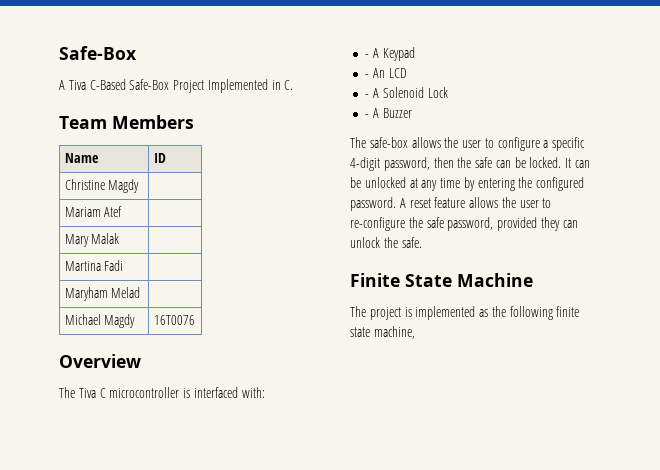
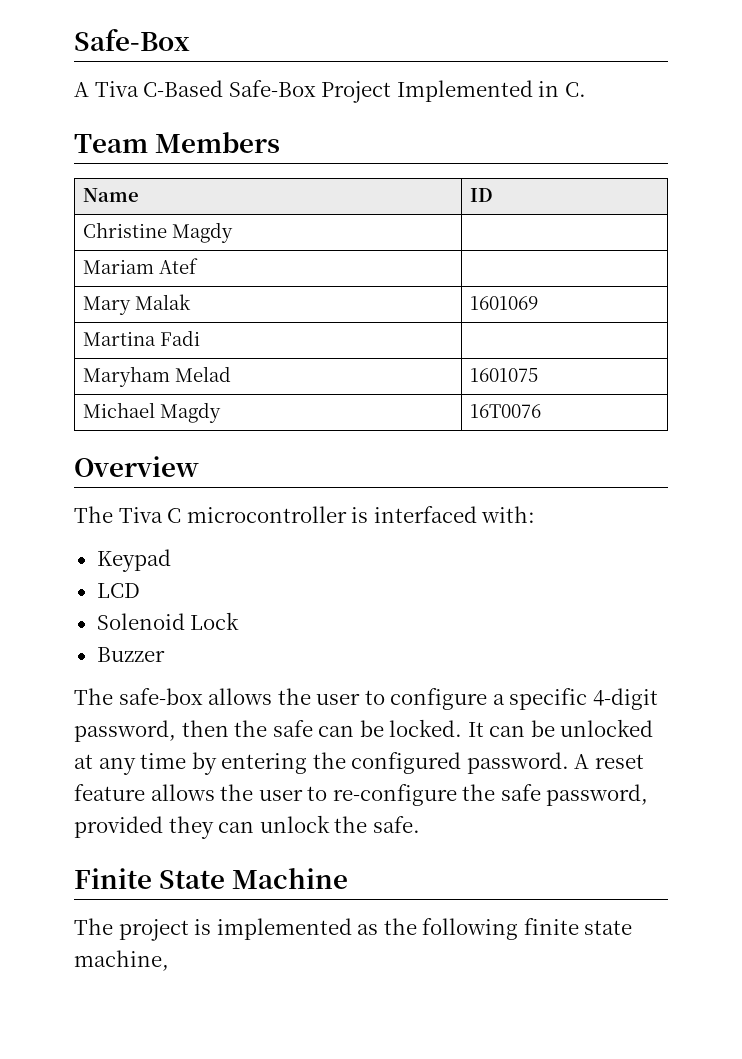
- Mary Malak |
+ Mary Malak | 1601069
- Maryham Melad |
+ Maryham Melad | 1601075
- - A Keypad
+ Keypad
- - An LCD
+ LCD
- - A Solenoid Lock
+ Solenoid Lock
- - A Buzzer
+ Buzzer

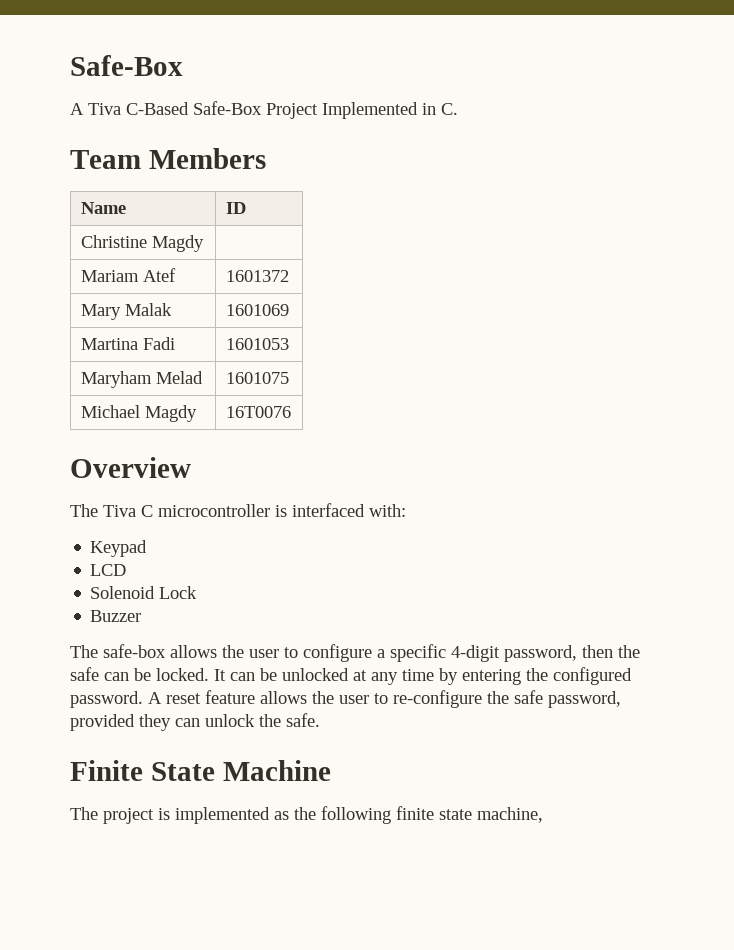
- Mariam Atef |
+ Mariam Atef | 1601372
- Martina Fadi |
+ Martina Fadi | 1601053

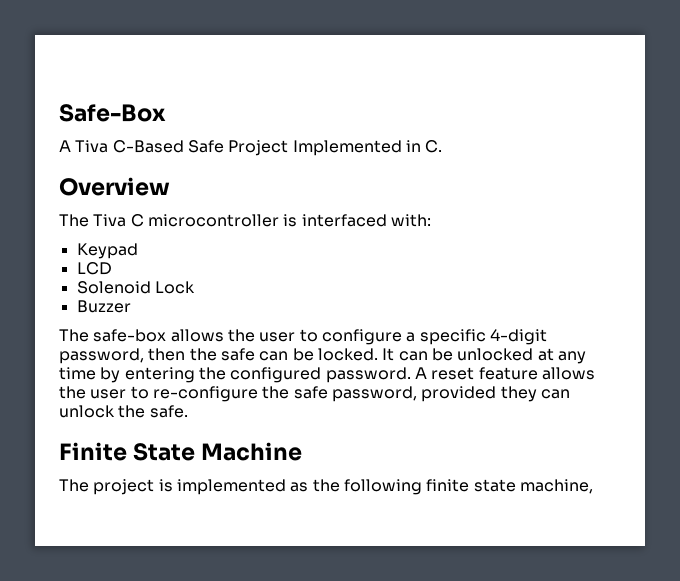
- A Tiva C-Based Safe-Box Project Implemented in C.
+ A Tiva C-Based Safe Project Implemented in C.
- Team Members
- Name | ID
- Christine Magdy |
- Mariam Atef | 1601372
- Mary Malak | 1601069
- Martina Fadi | 1601053
- Maryham Melad | 1601075
- Michael Magdy | 16T0076

